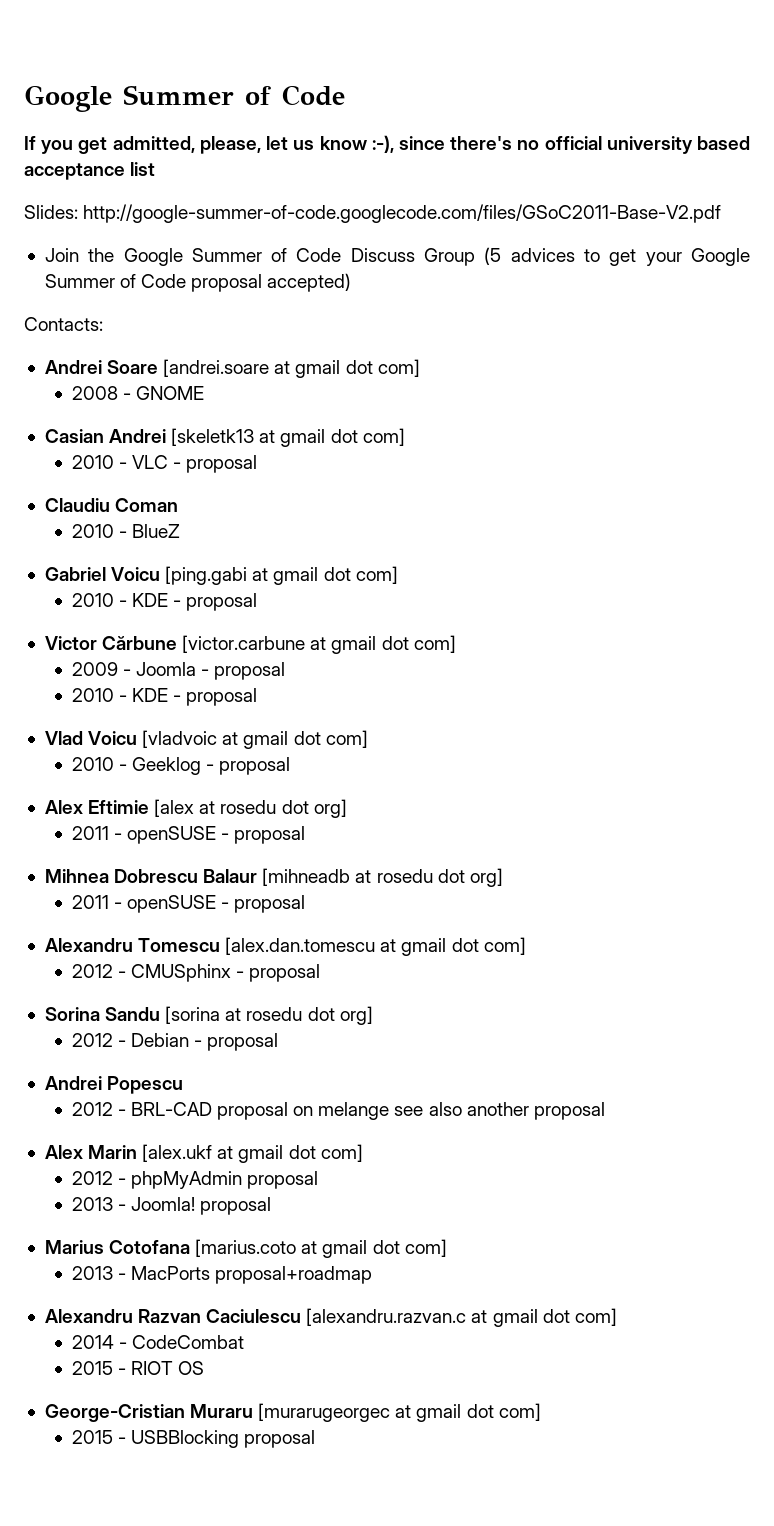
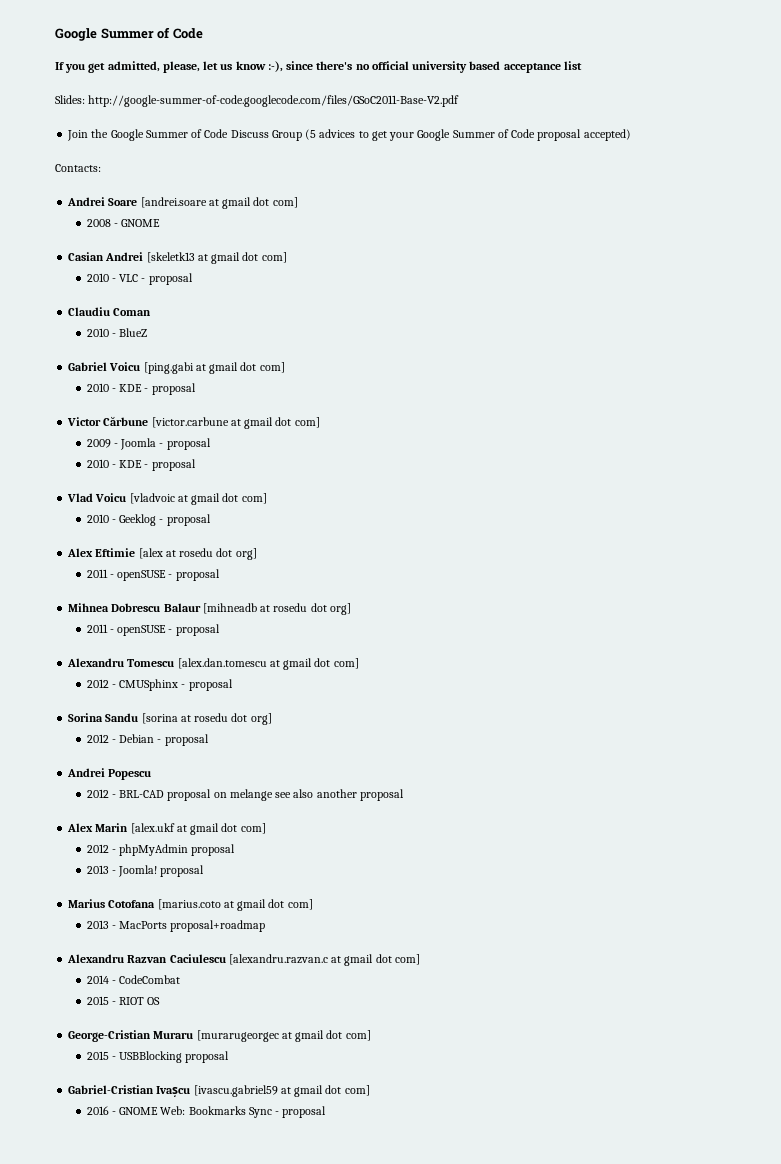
+ Gabriel-Cristian Ivașcu [ivascu.gabriel59 at gmail dot com]
+ 2016 - GNOME Web: Bookmarks Sync - proposal

